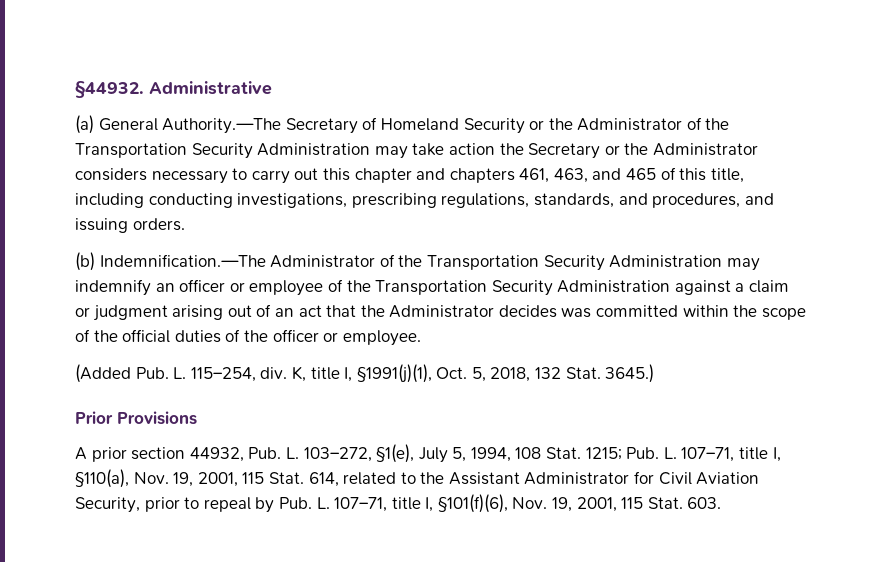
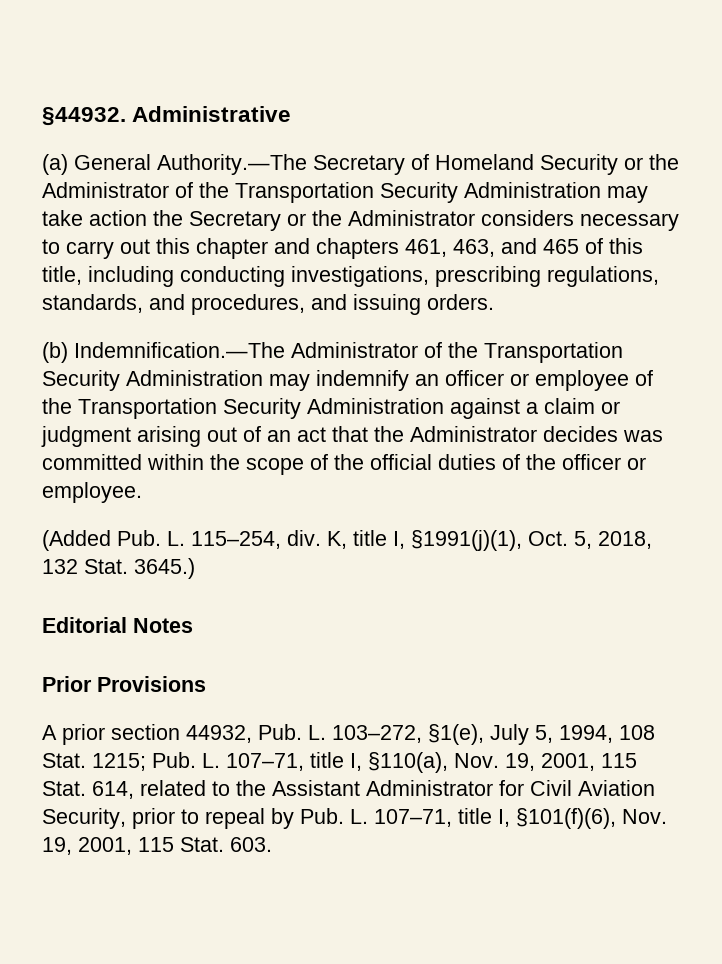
+ Editorial Notes

